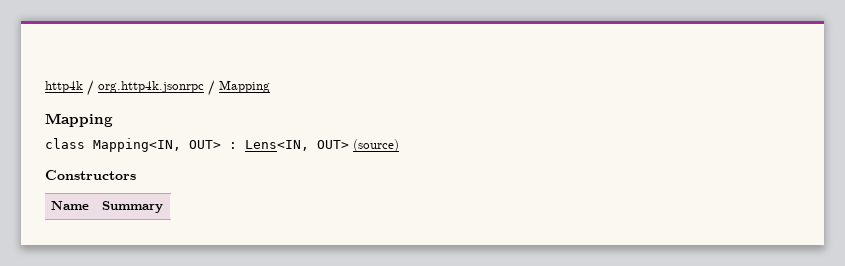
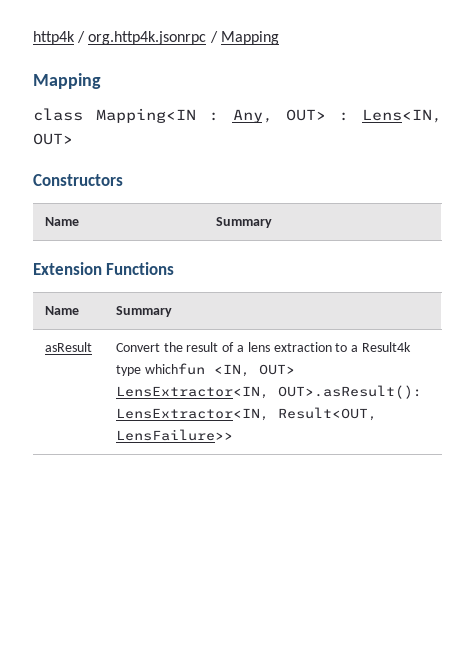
- class Mapping<IN, OUT> : Lens<IN, OUT> (source)
+ class Mapping<IN : Any, OUT> : Lens<IN, OUT>
+ Extension Functions
+ Name | Summary
+ asResult | Convert the result of a lens extraction to a Result4k type whichfun <IN, OUT> LensExtractor<IN, OUT>.asResult(): LensExtractor<IN, Result<OUT, LensFailure>>

